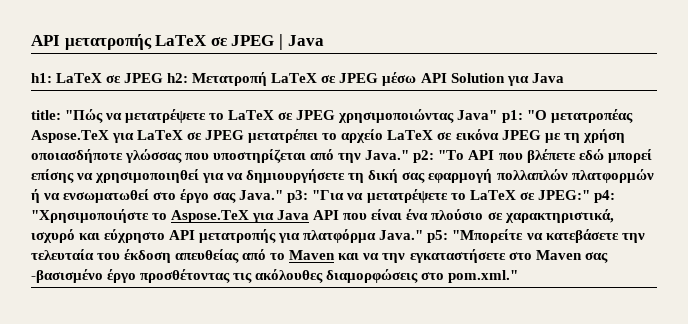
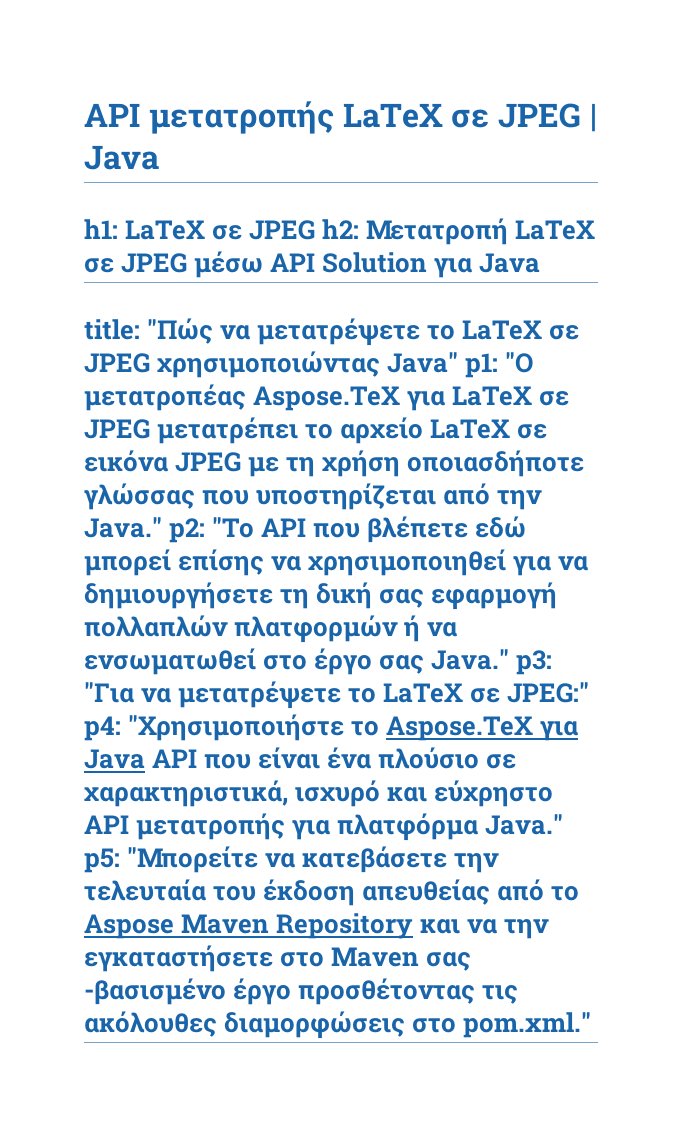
- "Μπορείτε να κατεβάσετε την τελευταία του έκδοση απευθείας από το Maven και να την εγκαταστήσετε στο Maven σας -βασισμένο έργο προσθέτοντας τις ακόλουθες διαμορφώσεις στο pom.xml."
+ "Μπορείτε να κατεβάσετε την τελευταία του έκδοση απευθείας από το Aspose Maven Repository και να την εγκαταστήσετε στο Maven σας -βασισμένο έργο προσθέτοντας τις ακόλουθες διαμορφώσεις στο pom.xml."

